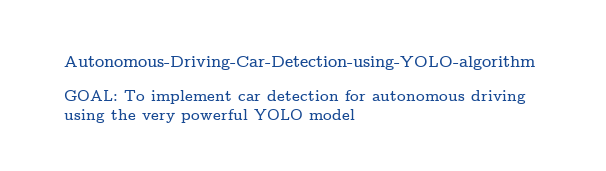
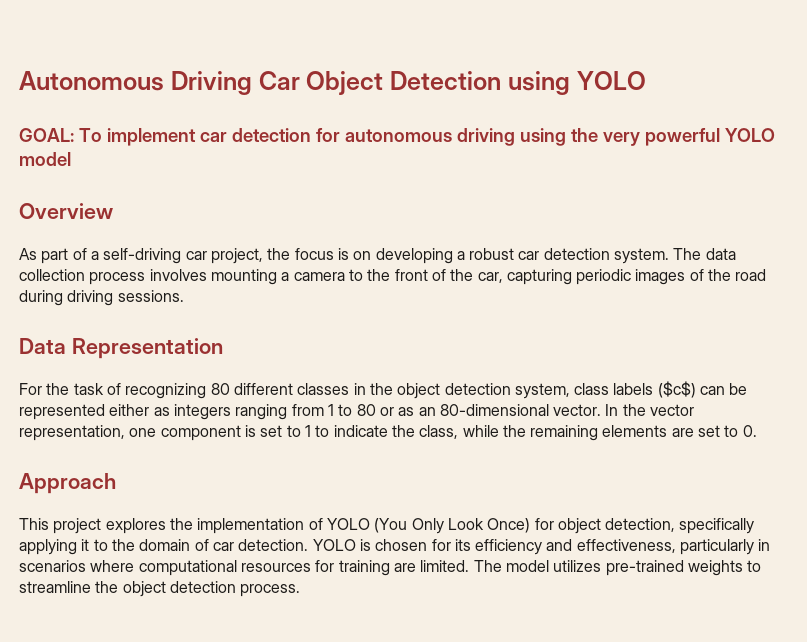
- Autonomous-Driving-Car-Detection-using-YOLO-algorithm
+ Autonomous Driving Car Object Detection using YOLO
+ Overview
+ As part of a self-driving car project, the focus is on developing a robust car detection system. The data collection process involves mounting a camera to the front of the car, capturing periodic images of the road during driving sessions.
+ Data Representation
+ For the task of recognizing 80 different classes in the object detection system, class labels ($c$) can be represented either as integers ranging from 1 to 80 or as an 80-dimensional vector. In the vector representation, one component is set to 1 to indicate the class, while the remaining elements are set to 0.
+ Approach
+ This project explores the implementation of YOLO (You Only Look Once) for object detection, specifically applying it to the domain of car detection. YOLO is chosen for its efficiency and effectiveness, particularly in scenarios where computational resources for training are limited. The model utilizes pre-trained weights to streamline the object detection process.

